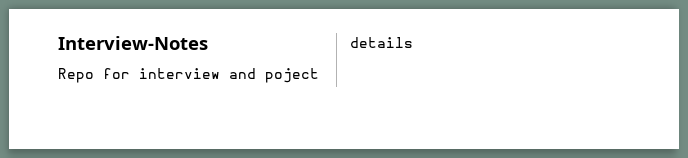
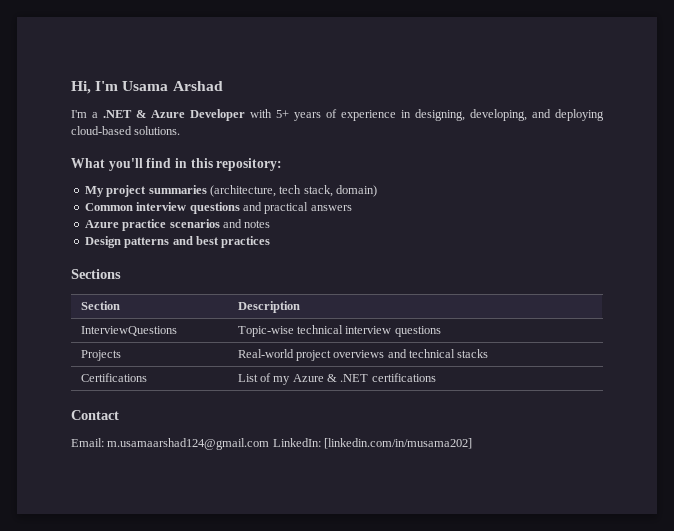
- Interview-Notes
- Repo for interview and poject details
+ Hi, I'm Usama Arshad
+ I'm a .NET & Azure Developer with 5+ years of experience in designing, developing, and deploying cloud-based solutions.
+ What you'll find in this repository:
+ My project summaries (architecture, tech stack, domain)
+ Common interview questions and practical answers
+ Azure practice scenarios and notes
+ Design patterns and best practices
+ Sections
+ Section | Description
+ InterviewQuestions | Topic-wise technical interview questions
+ Projects | Real-world project overviews and technical stacks
+ Certifications | List of my Azure & .NET certifications
+ Contact
+ Email: m.usamaarshad124@gmail.com LinkedIn: [linkedin.com/in/musama202]

